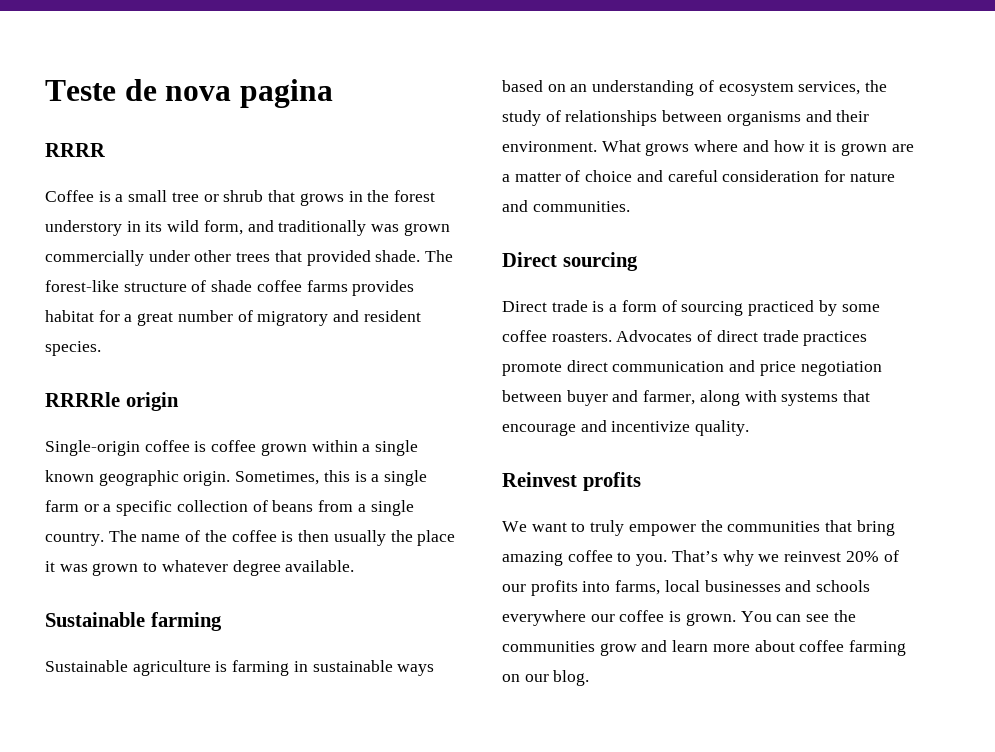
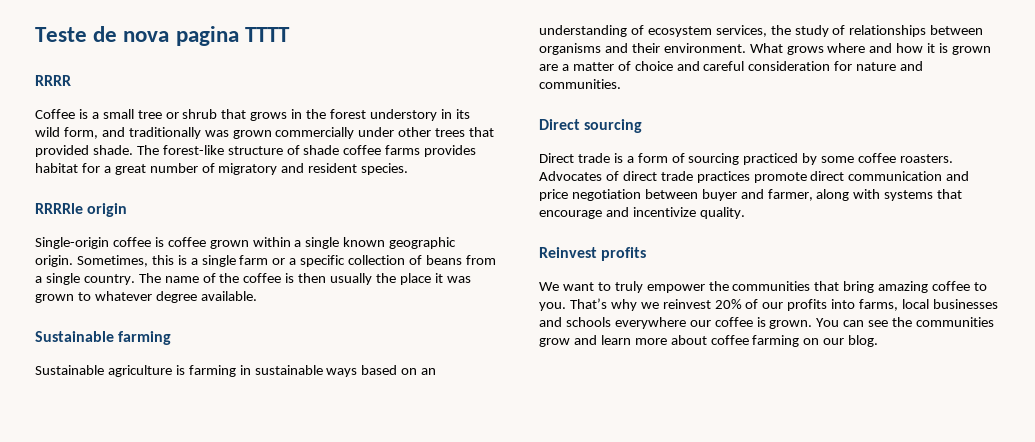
- Teste de nova pagina
+ Teste de nova pagina TTTT

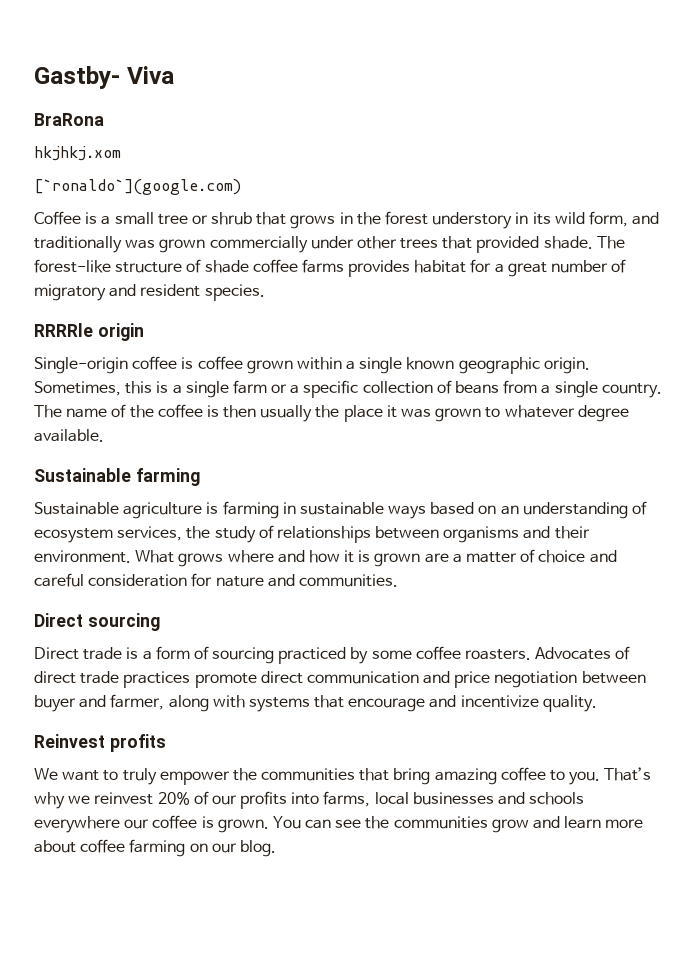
- Teste de nova pagina TTTT
- RRRR
+ Gastby- Viva
+ BraRona
+ hkjhkj.xom
+ [`ronaldo`](google.com)

